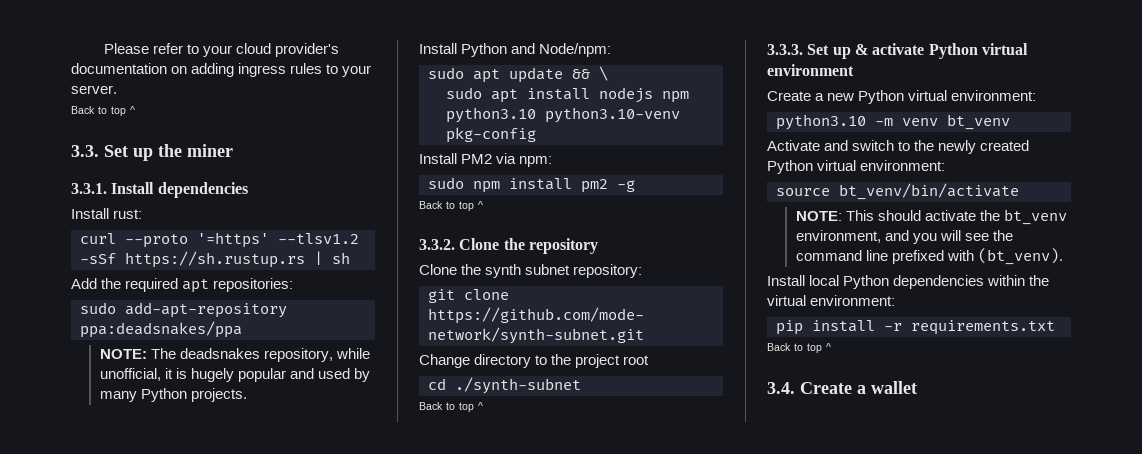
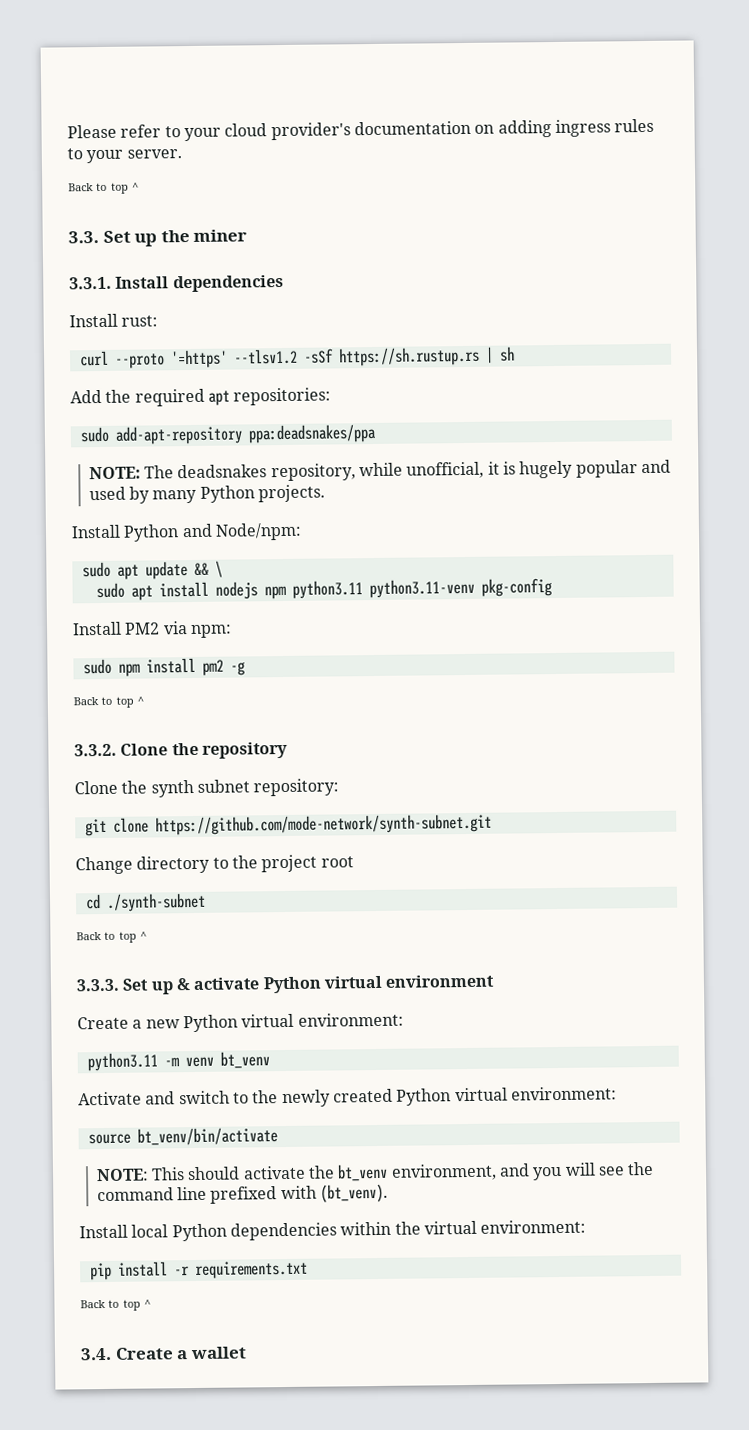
- sudo apt install nodejs npm python3.10 python3.10-venv pkg-config
+ sudo apt install nodejs npm python3.11 python3.11-venv pkg-config
- python3.10 -m venv bt_venv
+ python3.11 -m venv bt_venv

